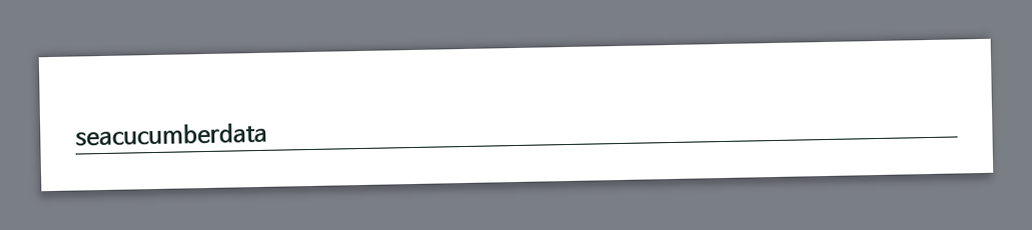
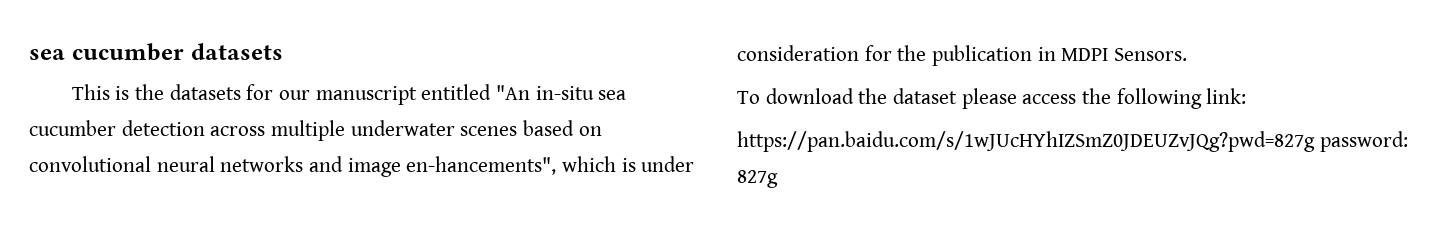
- seacucumberdata
+ sea cucumber datasets
+ This is the datasets for our manuscript entitled "An in-situ sea cucumber detection across multiple underwater scenes based on convolutional neural networks and image en-hancements", which is under consideration for the publication in MDPI Sensors.
+ To download the dataset please access the following link:
+ https://pan.baidu.com/s/1wJUcHYhIZSmZ0JDEUZvJQg?pwd=827g password: 827g

